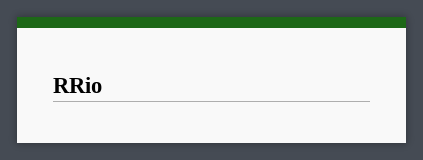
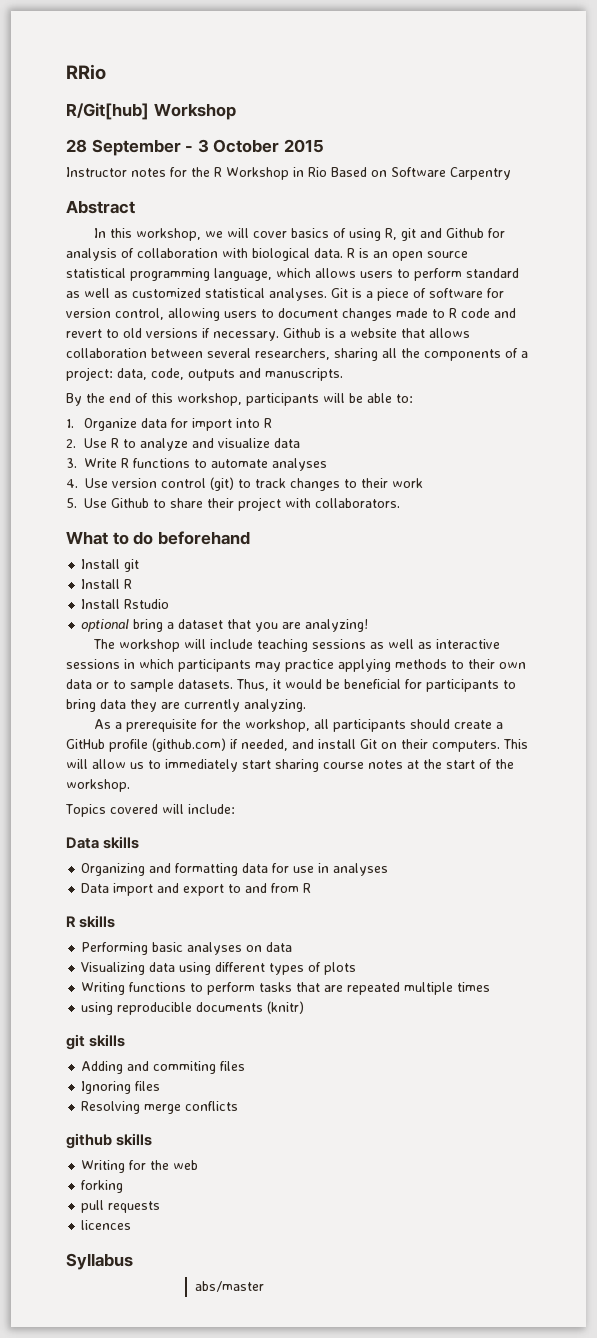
+ R/Git[hub] Workshop
+ 28 September - 3 October 2015
+ Instructor notes for the R Workshop in Rio Based on Software Carpentry
+ Abstract
+ In this workshop, we will cover basics of using R, git and Github for analysis of collaboration with biological data. R is an open source statistical programming language, which allows users to perform standard as well as customized statistical analyses. Git is a piece of software for version control, allowing users to document changes made to R code and revert to old versions if necessary. Github is a website that allows collaboration between several researchers, sharing all the components of a project: data, code, outputs and manuscripts.
+ By the end of this workshop, participants will be able to:
+ 1. Organize data for import into R
+ 2. Use R to analyze and visualize data
+ 3. Write R functions to automate analyses
+ 4. Use version control (git) to track changes to their work
+ 5. Use Github to share their project with collaborators.
+ What to do beforehand
+ Install git
+ Install R
+ Install Rstudio
+ optional bring a dataset that you are analyzing!
+ The workshop will include teaching sessions as well as interactive sessions in which participants may practice applying methods to their own data or to sample datasets. Thus, it would be beneficial for participants to bring data they are currently analyzing.
+ As a prerequisite for the workshop, all participants should create a GitHub profile (github.com) if needed, and install Git on their computers. This will allow us to immediately start sharing course notes at the start of the workshop.
+ Topics covered will include:
+ Data skills
+ Organizing and formatting data for use in analyses
+ Data import and export to and from R
+ R skills
+ Performing basic analyses on data
+ Visualizing data using different types of plots
+ Writing functions to perform tasks that are repeated multiple times
+ using reproducible documents (knitr)
+ git skills
+ Adding and commiting files
+ Ignoring files
+ Resolving merge conflicts
+ github skills
+ Writing for the web
+ forking
+ pull requests
+ licences
+ Syllabus
+ abs/master

